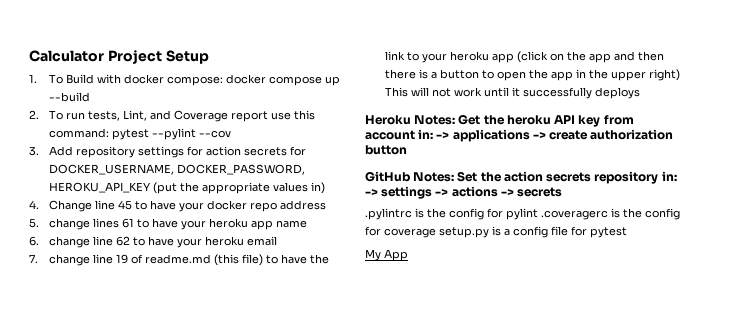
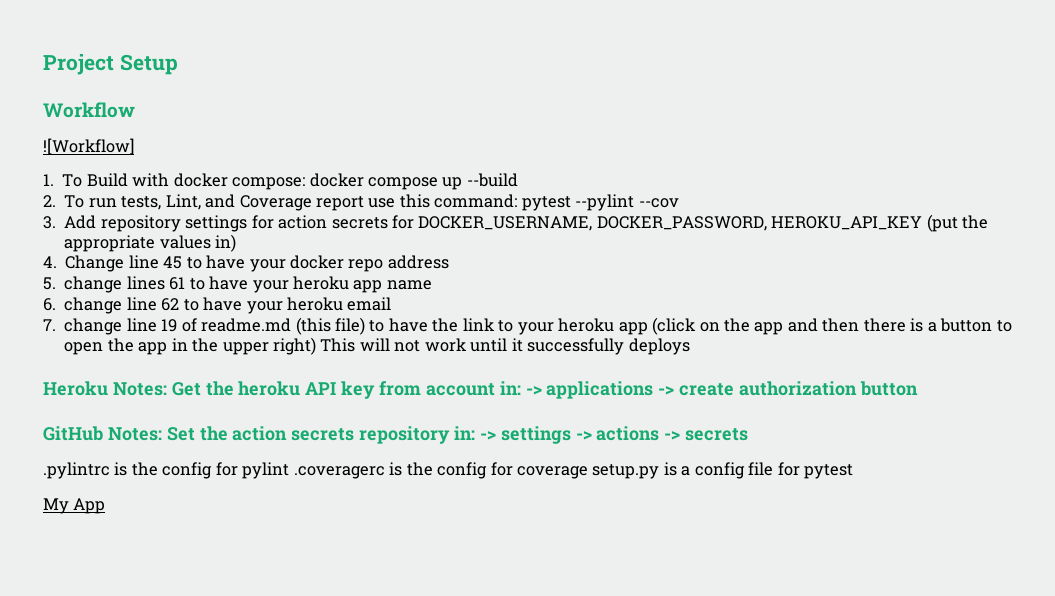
- Calculator Project Setup
+ Project Setup
+ Workflow
+ ![Workflow]

